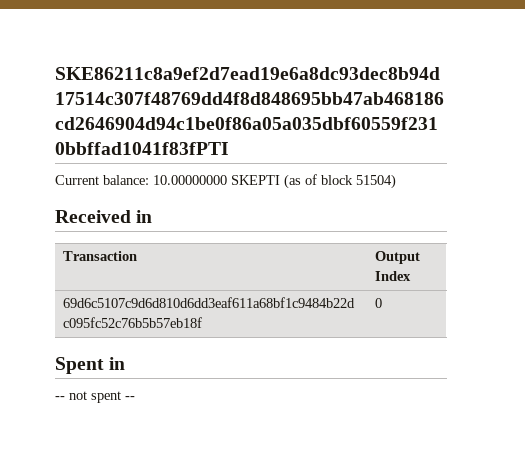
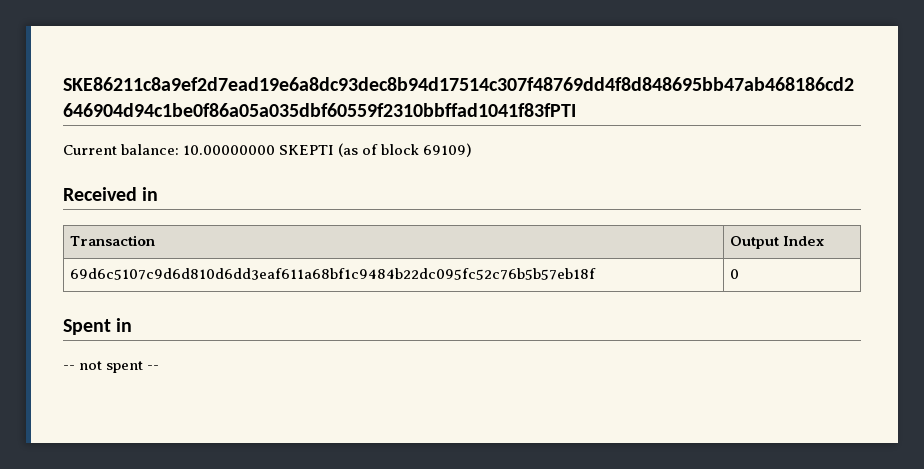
- Current balance: 10.00000000 SKEPTI (as of block 51504)
+ Current balance: 10.00000000 SKEPTI (as of block 69109)

